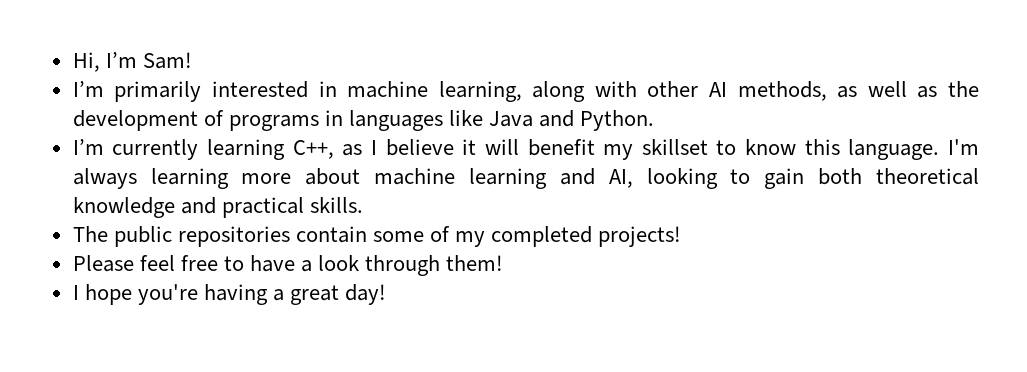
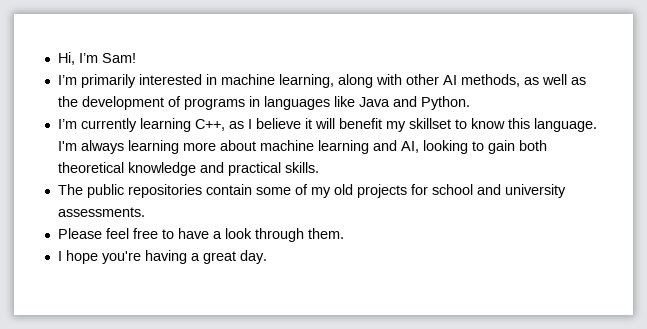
- The public repositories contain some of my completed projects!
+ The public repositories contain some of my old projects for school and university assessments.
- Please feel free to have a look through them!
+ Please feel free to have a look through them.
- I hope you're having a great day!
+ I hope you're having a great day.

